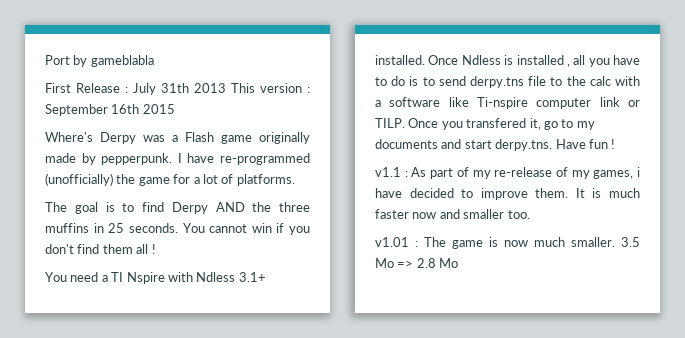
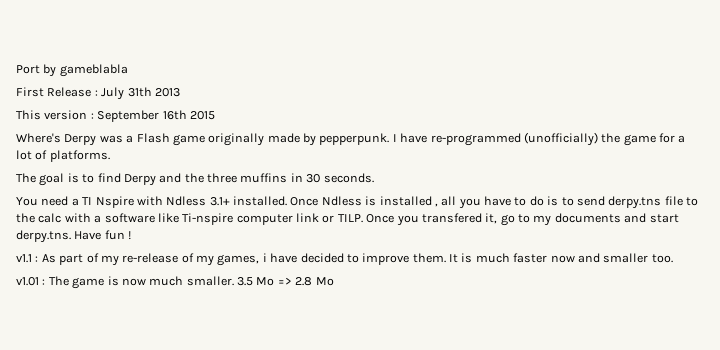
- First Release : July 31th 2013 This version : September 16th 2015
+ First Release : July 31th 2013
+ This version : September 16th 2015
- The goal is to find Derpy AND the three muffins in 25 seconds. You cannot win if you don't find them all !
+ The goal is to find Derpy and the three muffins in 30 seconds.

